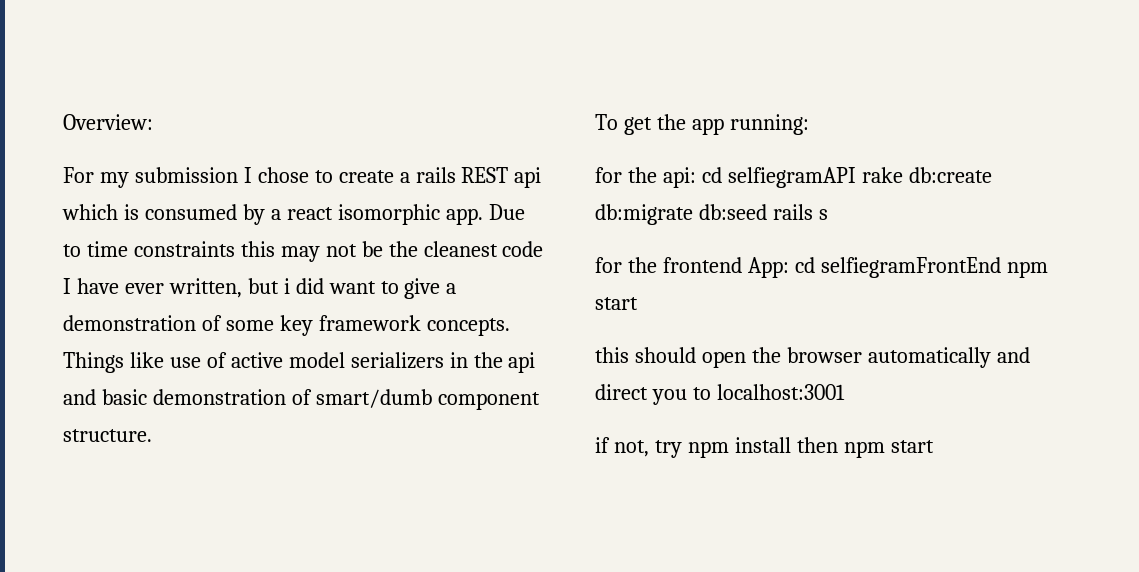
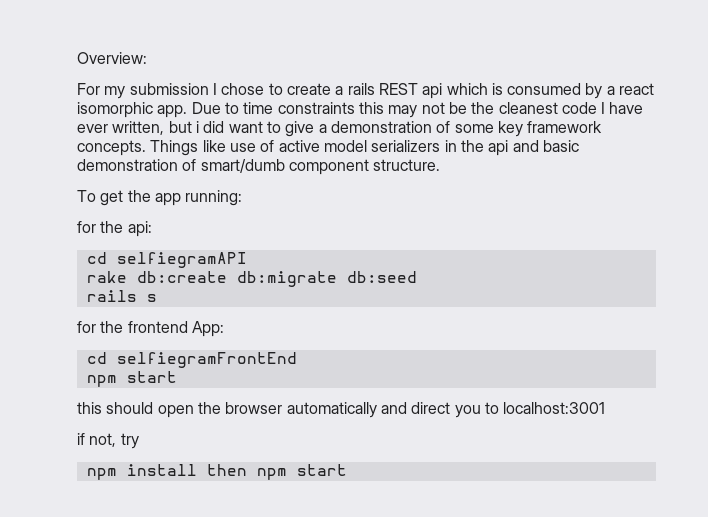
- for the api: cd selfiegramAPI rake db:create db:migrate db:seed rails s
+ for the api:
+ cd selfiegramAPI
+ rake db:create db:migrate db:seed
+ rails s
- for the frontend App: cd selfiegramFrontEnd npm start
+ for the frontend App:
+ cd selfiegramFrontEnd
+ npm start
- if not, try npm install then npm start
+ if not, try
+ npm install then npm start

